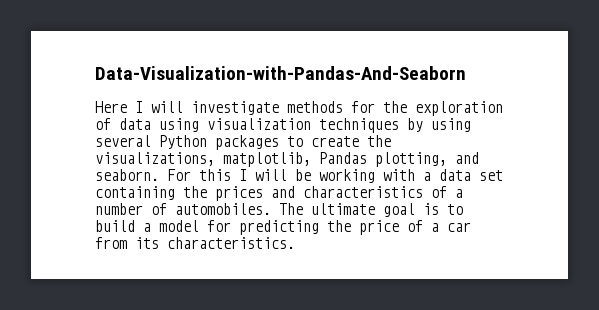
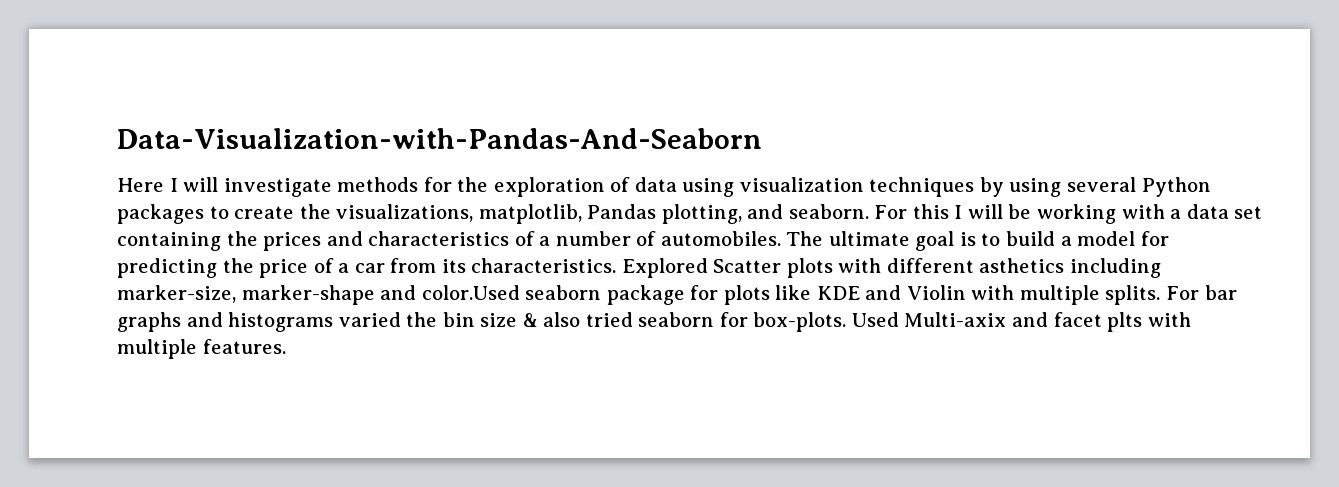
+ Explored Scatter plots with different asthetics including marker-size, marker-shape and color.Used seaborn package for plots like KDE and Violin with multiple splits. For bar graphs and histograms varied the bin size & also tried seaborn for box-plots. Used Multi-axix and facet plts with multiple features.

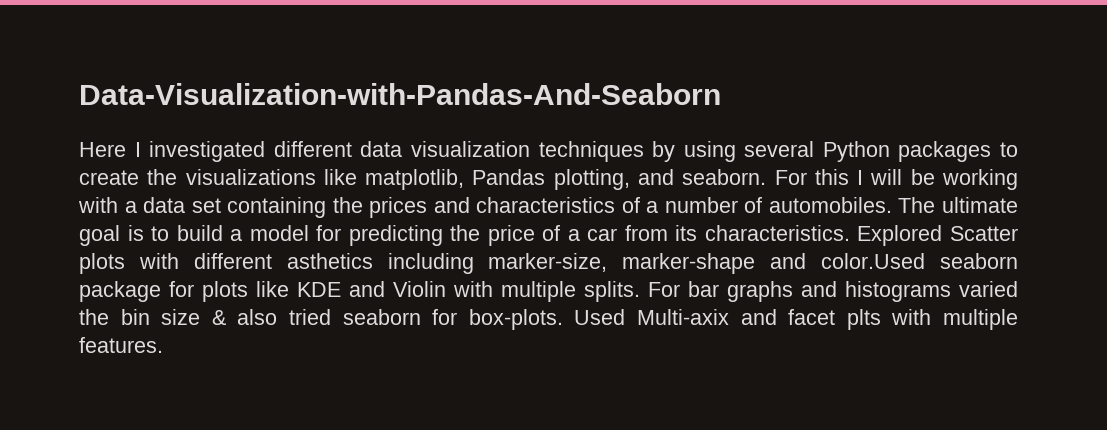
- Here I will investigate methods for the exploration of data using visualization techniques by using several Python packages to create the visualizations, matplotlib, Pandas plotting, and seaborn.
+ Here I investigated different data visualization techniques by using several Python packages to create the visualizations like matplotlib, Pandas plotting, and seaborn.

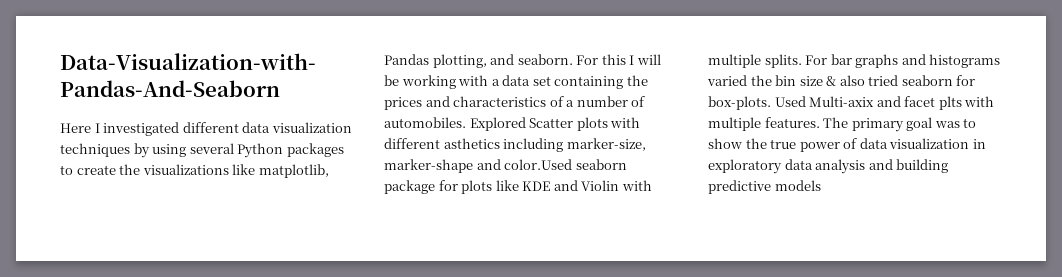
- The ultimate goal is to build a model for predicting the price of a car from its characteristics.
+ The primary goal was to show the true power of data visualization in exploratory data analysis and building predictive models

